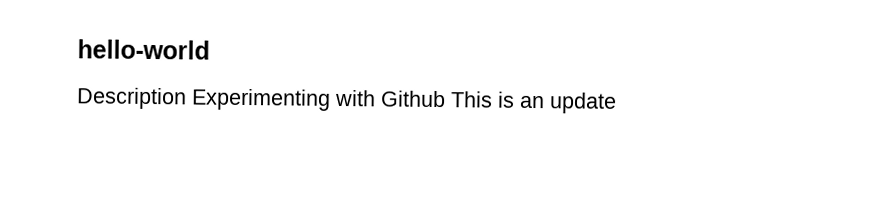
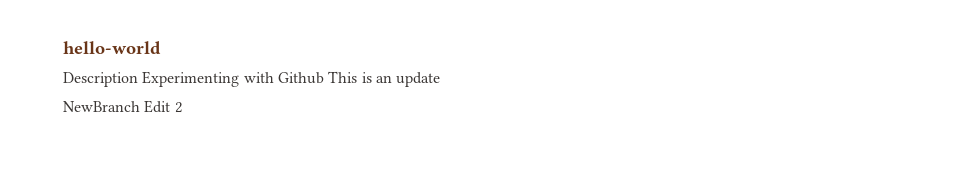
+ NewBranch Edit 2

